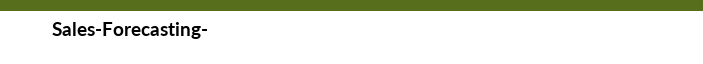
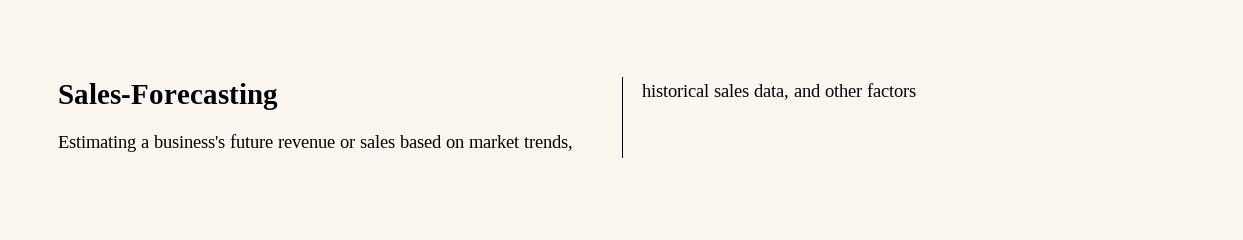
- Sales-Forecasting-
+ Sales-Forecasting
+ Estimating a business's future revenue or sales based on market trends, historical sales data, and other factors

